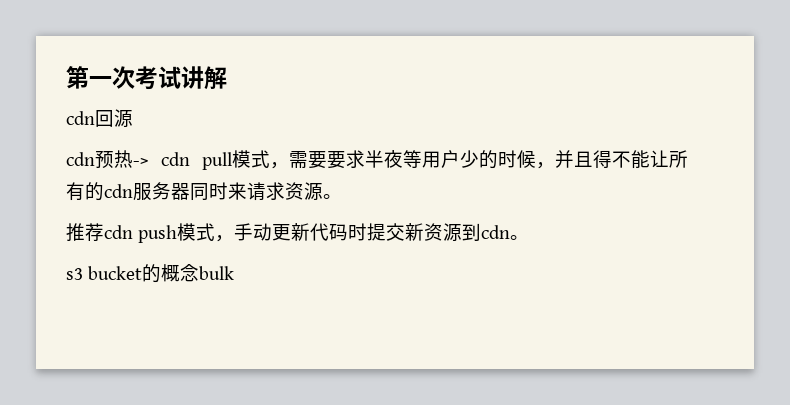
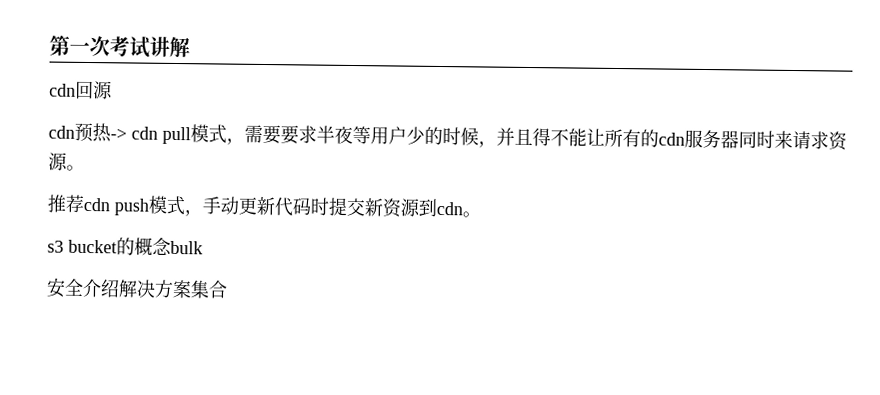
+ 安全介绍解决方案集合

